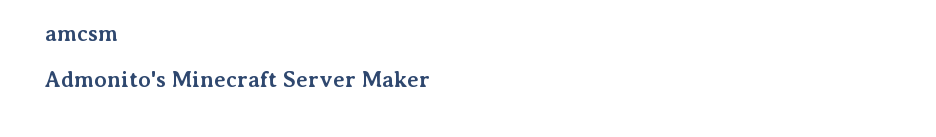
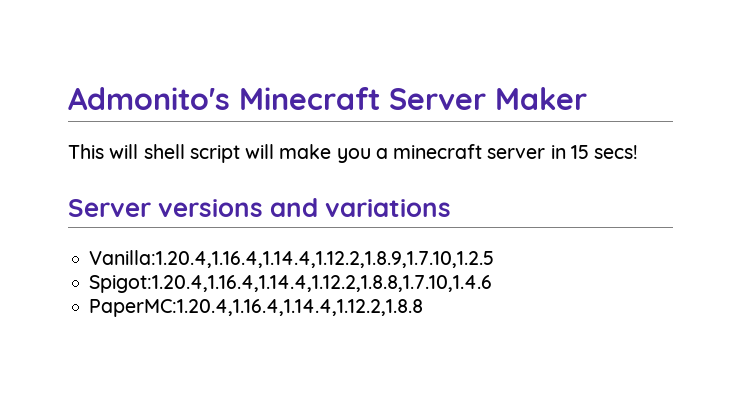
- amcsm
+ This will shell script will make you a minecraft server in 15 secs!
+ Server versions and variations
+ Vanilla:1.20.4,1.16.4,1.14.4,1.12.2,1.8.9,1.7.10,1.2.5
+ Spigot:1.20.4,1.16.4,1.14.4,1.12.2,1.8.8,1.7.10,1.4.6
+ PaperMC:1.20.4,1.16.4,1.14.4,1.12.2,1.8.8

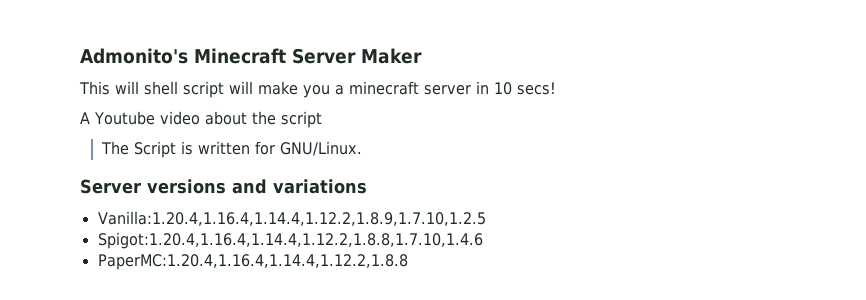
- This will shell script will make you a minecraft server in 15 secs!
+ This will shell script will make you a minecraft server in 10 secs!
+ A Youtube video about the script
+ The Script is written for GNU/Linux.

